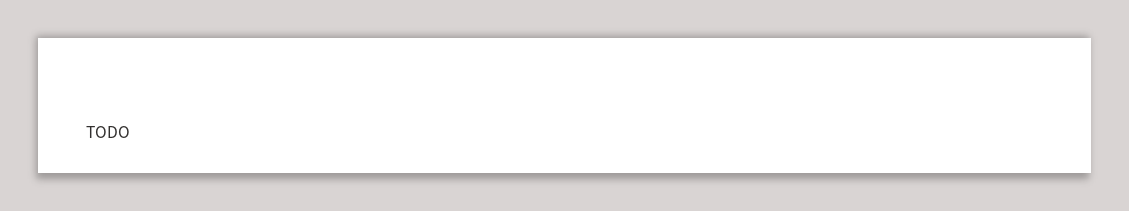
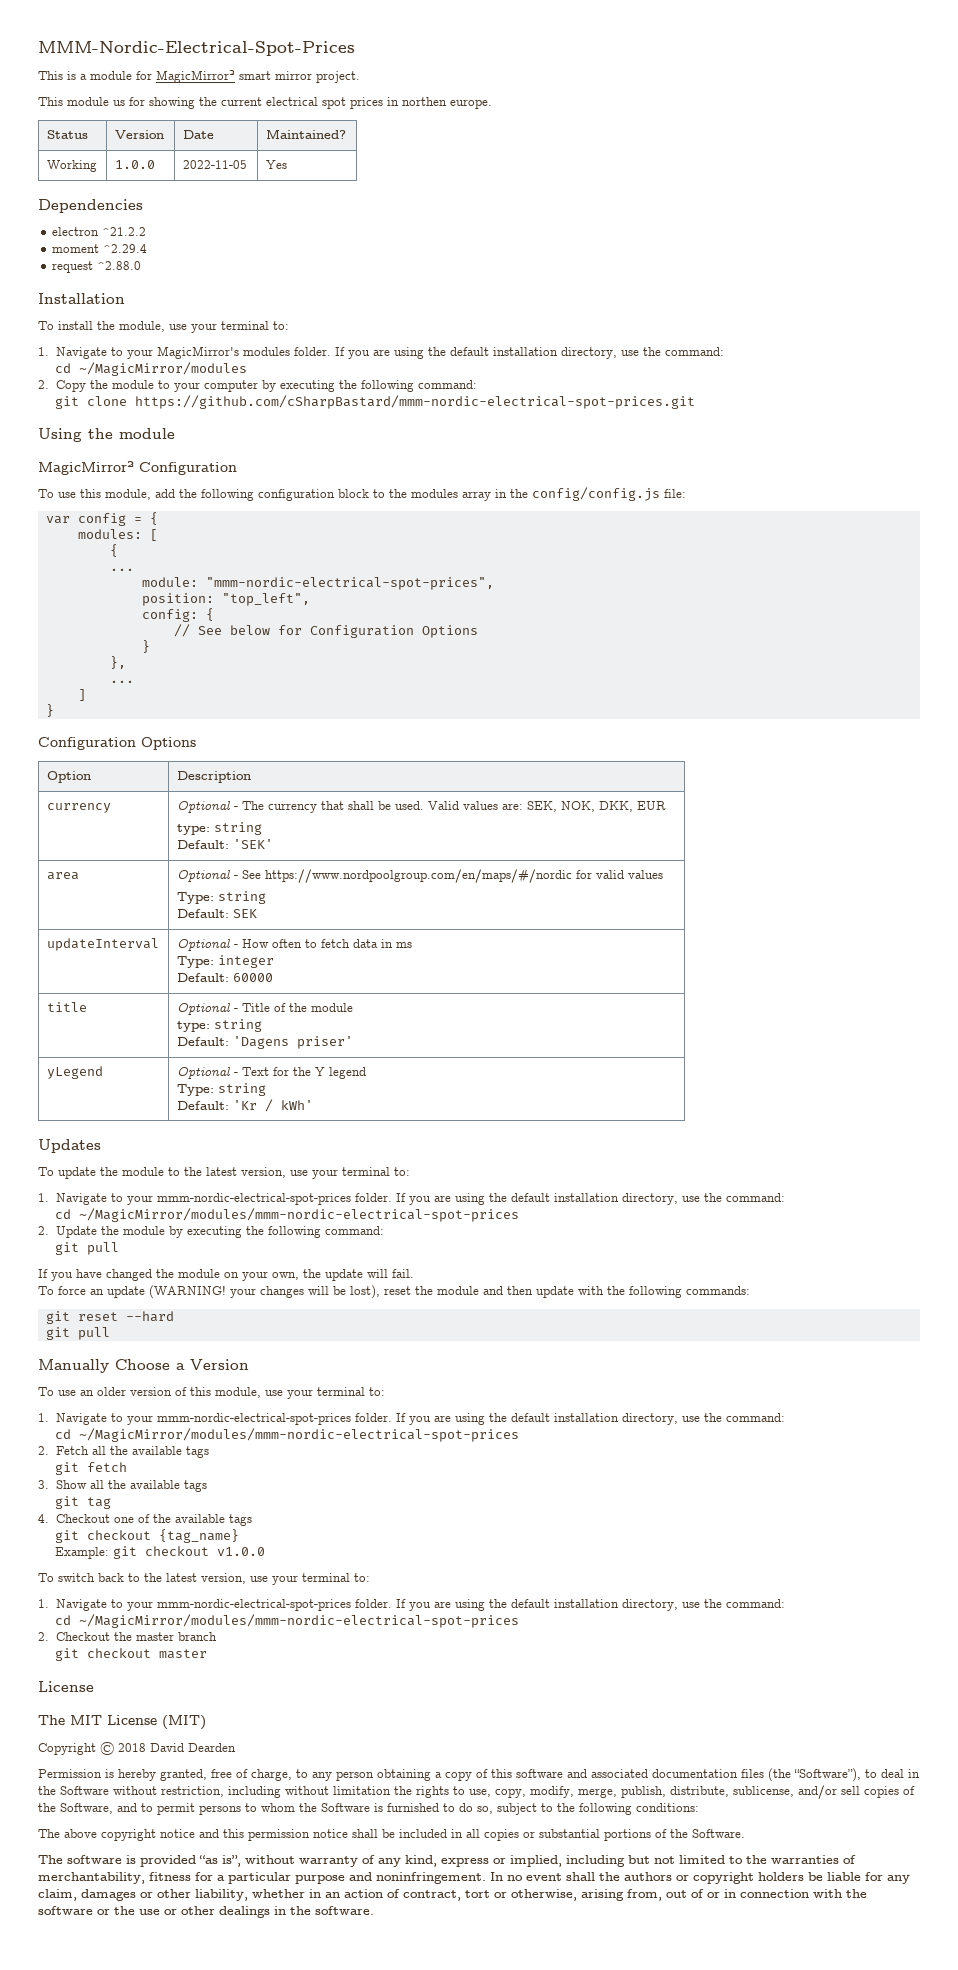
- TODO
+ MMM-Nordic-Electrical-Spot-Prices
+ This is a module for MagicMirror² smart mirror project.
+ This module us for showing the current electrical spot prices in northen europe.
+ Status | Version | Date | Maintained?
+ Working | 1.0.0 | 2022-11-05 | Yes
+ Dependencies
+ electron ^21.2.2
+ moment ^2.29.4
+ request ^2.88.0
+ Installation
+ To install the module, use your terminal to:
+ 1. Navigate to your MagicMirror's modules folder. If you are using the default installation directory, use the command:
+ cd ~/MagicMirror/modules
+ 2. Copy the module to your computer by executing the following command:
+ git clone https://github.com/cSharpBastard/mmm-nordic-electrical-spot-prices.git
+ Using the module
+ MagicMirror² Configuration
+ To use this module, add the following configuration block to the modules array in the config/config.js file:
+ var config = {
+ modules: [
+ {
+ ...
+ module: "mmm-nordic-electrical-spot-prices",
+ position: "top_left",
+ config: {
+ // See below for Configuration Options
+ }
+ },
+ ...
+ ]
+ }
+ Configuration Options
+ Option | Description
+ currency | Optional - The currency that shall be used. Valid values are: SEK, NOK, DKK, EUR
+ type: string
+ Default: 'SEK'
+ area | Optional - See https://www.nordpoolgroup.com/en/maps/#/nordic for valid values
+ Type: string
+ Default: SEK
+ updateInterval | Optional - How often to fetch data in ms
+ Type: integer
+ Default: 60000
+ title | Optional - Title of the module
+ type: string
+ Default: 'Dagens priser'
+ yLegend | Optional - Text for the Y legend
+ Type: string
+ Default: 'Kr / kWh'
+ Updates
+ To update the module to the latest version, use your terminal to:
+ 1. Navigate to your mmm-nordic-electrical-spot-prices folder. If you are using the default installation directory, use the command:
+ cd ~/MagicMirror/modules/mmm-nordic-electrical-spot-prices
+ 2. Update the module by executing the following command:
+ git pull
+ If you have changed the module on your own, the update will fail.
+ To force an update (WARNING! your changes will be lost), reset the module and then update with the following commands:
+ git reset --hard
+ git pull
+ Manually Choose a Version
+ To use an older version of this module, use your terminal to:
+ 1. Navigate to your mmm-nordic-electrical-spot-prices folder. If you are using the default installation directory, use the command:
+ cd ~/MagicMirror/modules/mmm-nordic-electrical-spot-prices
+ 2. Fetch all the available tags
+ git fetch
+ 3. Show all the available tags
+ git tag
+ 4. Checkout one of the available tags
+ git checkout {tag_name}
+ Example: git checkout v1.0.0
+ To switch back to the latest version, use your terminal to:
+ 1. Navigate to your mmm-nordic-electrical-spot-prices folder. If you are using the default installation directory, use the command:
+ cd ~/MagicMirror/modules/mmm-nordic-electrical-spot-prices
+ 2. Checkout the master branch
+ git checkout master
+ License
+ The MIT License (MIT)
+ Copyright © 2018 David Dearden
+ Permission is hereby granted, free of charge, to any person obtaining a copy of this software and associated documentation files (the “Software”), to deal in the Software without restriction, including without limitation the rights to use, copy, modify, merge, publish, distribute, sublicense, and/or sell copies of the Software, and to permit persons to whom the Software is furnished to do so, subject to the following conditions:
+ The above copyright notice and this permission notice shall be included in all copies or substantial portions of the Software.
+ The software is provided “as is”, without warranty of any kind, express or implied, including but not limited to the warranties of merchantability, fitness for a particular purpose and noninfringement. In no event shall the authors or copyright holders be liable for any claim, damages or other liability, whether in an action of contract, tort or otherwise, arising from, out of or in connection with the software or the use or other dealings in the software.

